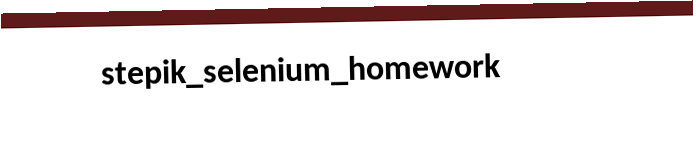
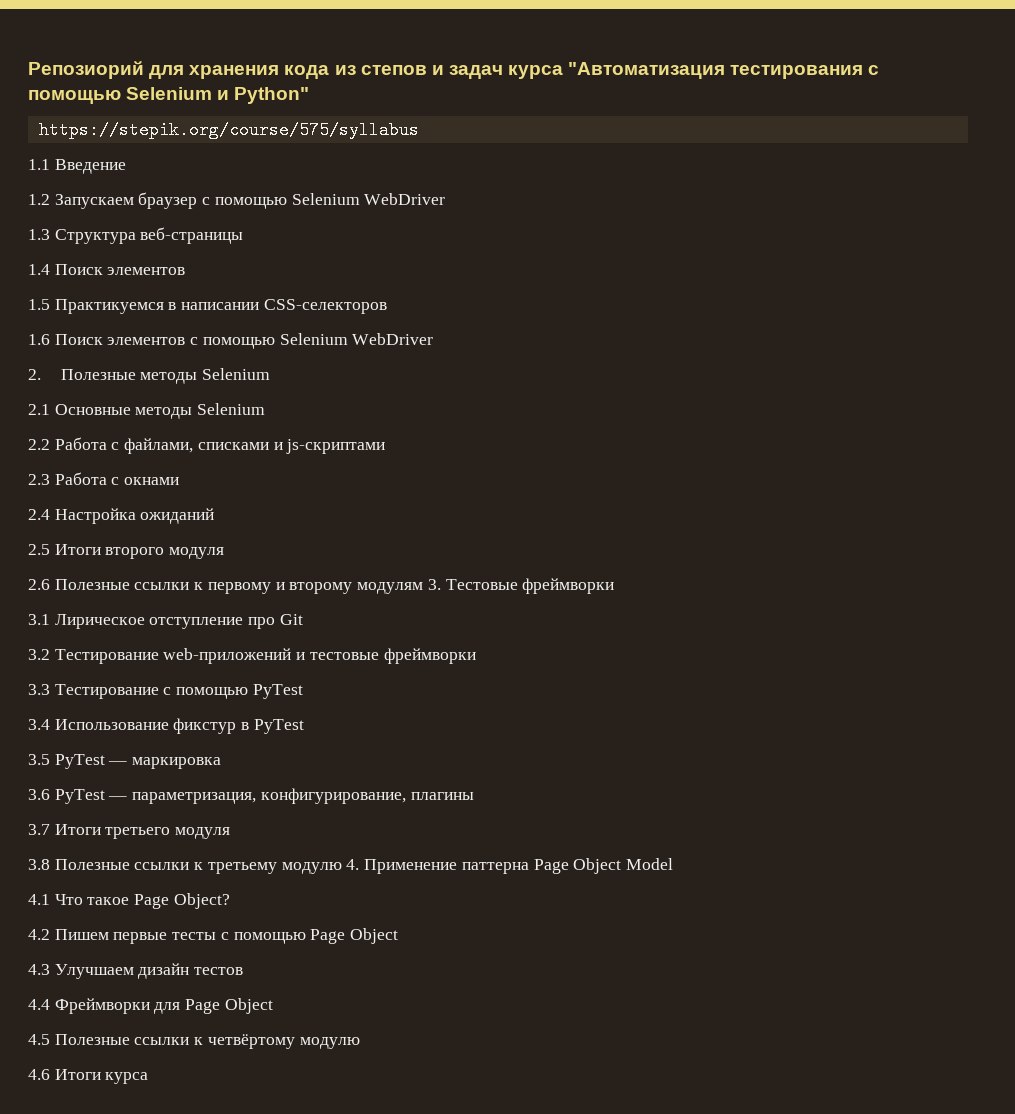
- stepik_selenium_homework
+ Репозиорий для хранения кода из степов и задач курса "Автоматизация тестирования с помощью Selenium и Python"
+ https://stepik.org/course/575/syllabus
+ 1.1 Введение
+ 1.2 Запускаем браузер с помощью Selenium WebDriver
+ 1.3 Структура веб-страницы
+ 1.4 Поиск элементов
+ 1.5 Практикуемся в написании CSS-селекторов
+ 1.6 Поиск элементов с помощью Selenium WebDriver
+ 2. Полезные методы Selenium
+ 2.1 Основные методы Selenium
+ 2.2 Работа с файлами, списками и js-скриптами
+ 2.3 Работа с окнами
+ 2.4 Настройка ожиданий
+ 2.5 Итоги второго модуля
+ 2.6 Полезные ссылки к первому и второму модулям 3. Тестовые фреймворки
+ 3.1 Лирическое отступление про Git
+ 3.2 Тестирование web-приложений и тестовые фреймворки
+ 3.3 Тестирование с помощью PyTest
+ 3.4 Использование фикстур в PyTest
+ 3.5 PyTest — маркировка
+ 3.6 PyTest — параметризация, конфигурирование, плагины
+ 3.7 Итоги третьего модуля
+ 3.8 Полезные ссылки к третьему модулю 4. Применение паттерна Page Object Model
+ 4.1 Что такое Page Object?
+ 4.2 Пишем первые тесты с помощью Page Object
+ 4.3 Улучшаем дизайн тестов
+ 4.4 Фреймворки для Page Object
+ 4.5 Полезные ссылки к четвёртому модулю
+ 4.6 Итоги курса

